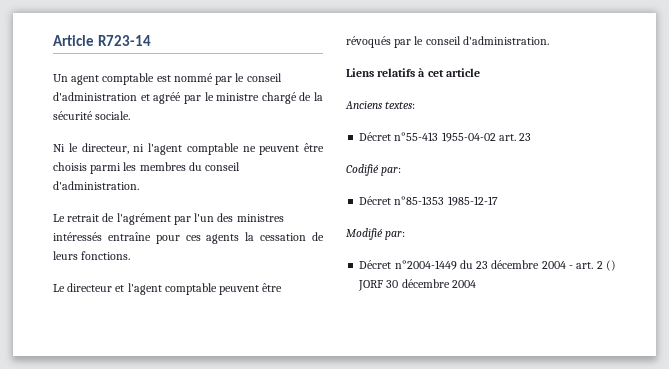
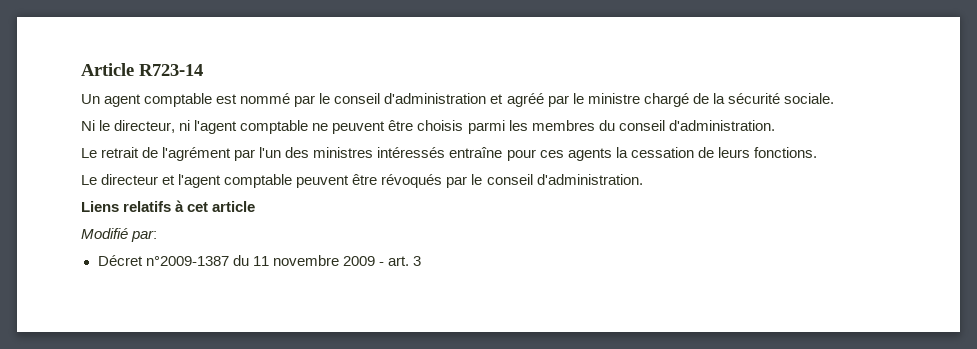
- Anciens textes:
- Décret n°55-413 1955-04-02 art. 23
- Codifié par:
- Décret n°85-1353 1985-12-17
  Modifié par:
- Décret n°2004-1449 du 23 décembre 2004 - art. 2 () JORF 30 décembre 2004
+ Décret n°2009-1387 du 11 novembre 2009 - art. 3

